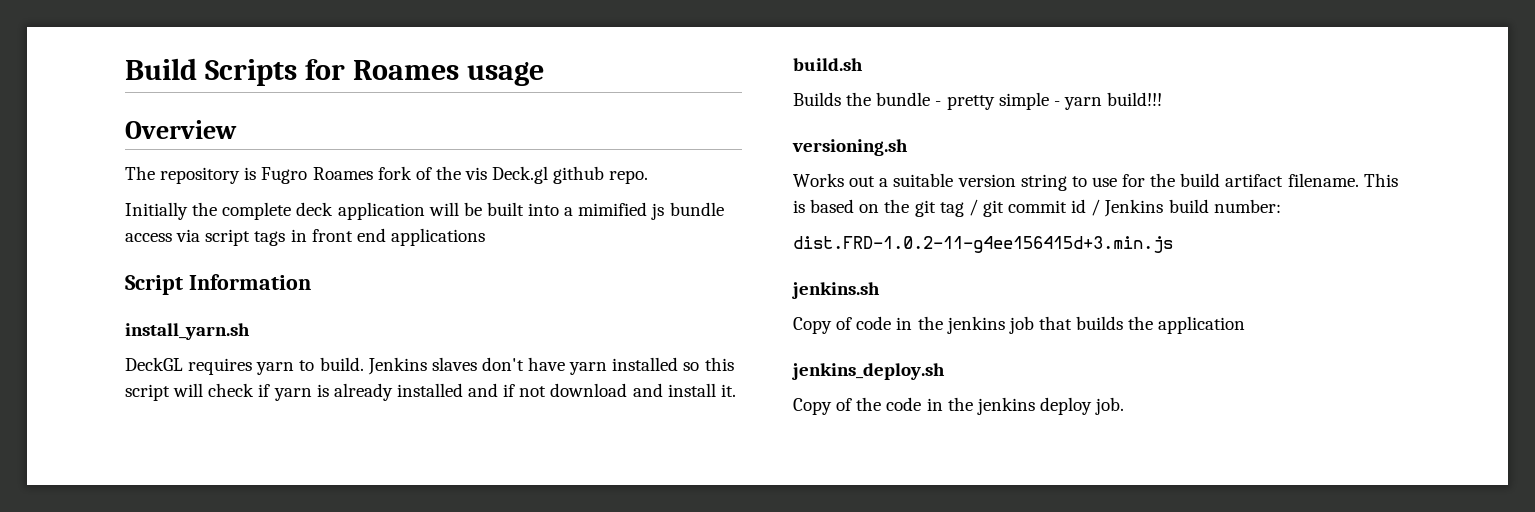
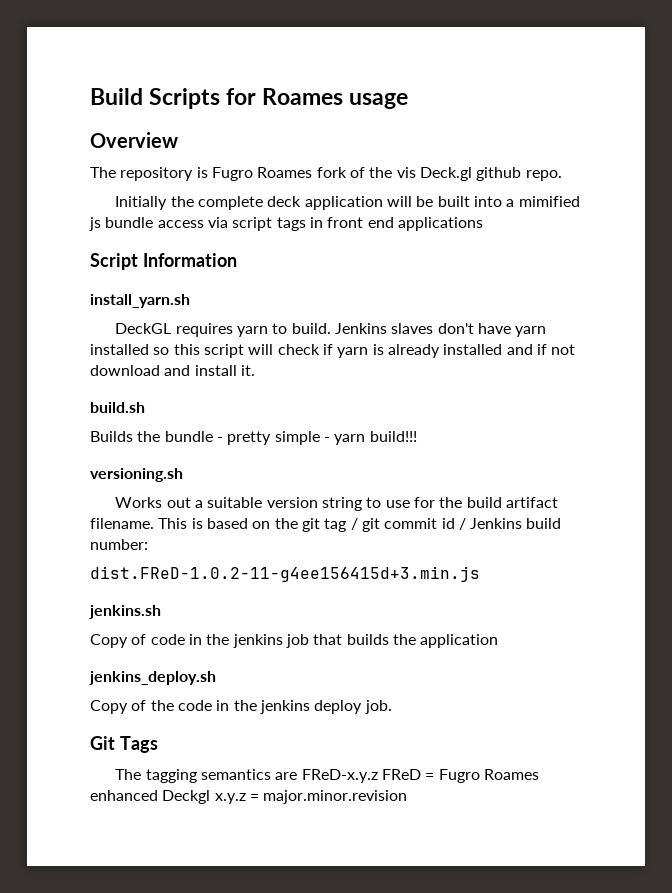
- dist.FRD-1.0.2-11-g4ee156415d+3.min.js
+ dist.FReD-1.0.2-11-g4ee156415d+3.min.js
+ Git Tags
+ The tagging semantics are FReD-x.y.z FReD = Fugro Roames enhanced Deckgl x.y.z = major.minor.revision

